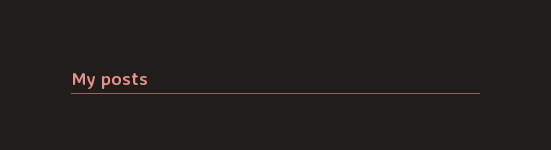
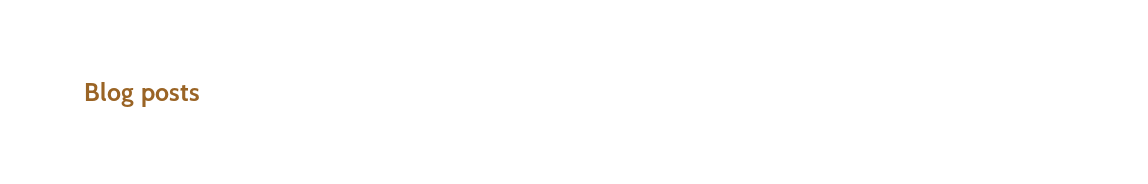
- My posts
+ Blog posts

